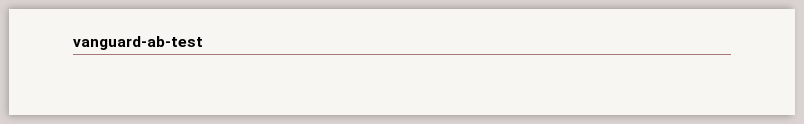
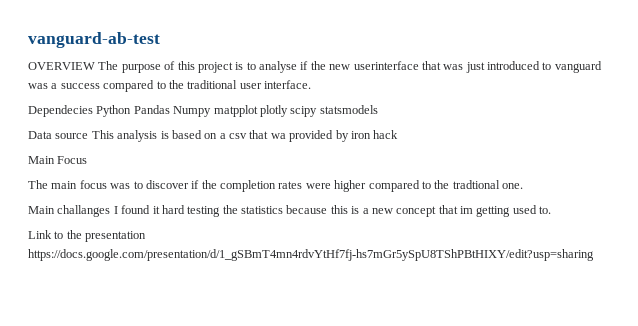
+ OVERVIEW The purpose of this project is to analyse if the new userinterface that was just introduced to vanguard was a success compared to the traditional user interface.
+ Dependecies Python Pandas Numpy matpplot plotly scipy statsmodels
+ Data source This analysis is based on a csv that wa provided by iron hack
+ Main Focus
+ The main focus was to discover if the completion rates were higher compared to the tradtional one.
+ Main challanges I found it hard testing the statistics because this is a new concept that im getting used to.
+ Link to the presentation https://docs.google.com/presentation/d/1_gSBmT4mn4rdvYtHf7fj-hs7mGr5ySpU8TShPBtHIXY/edit?usp=sharing

